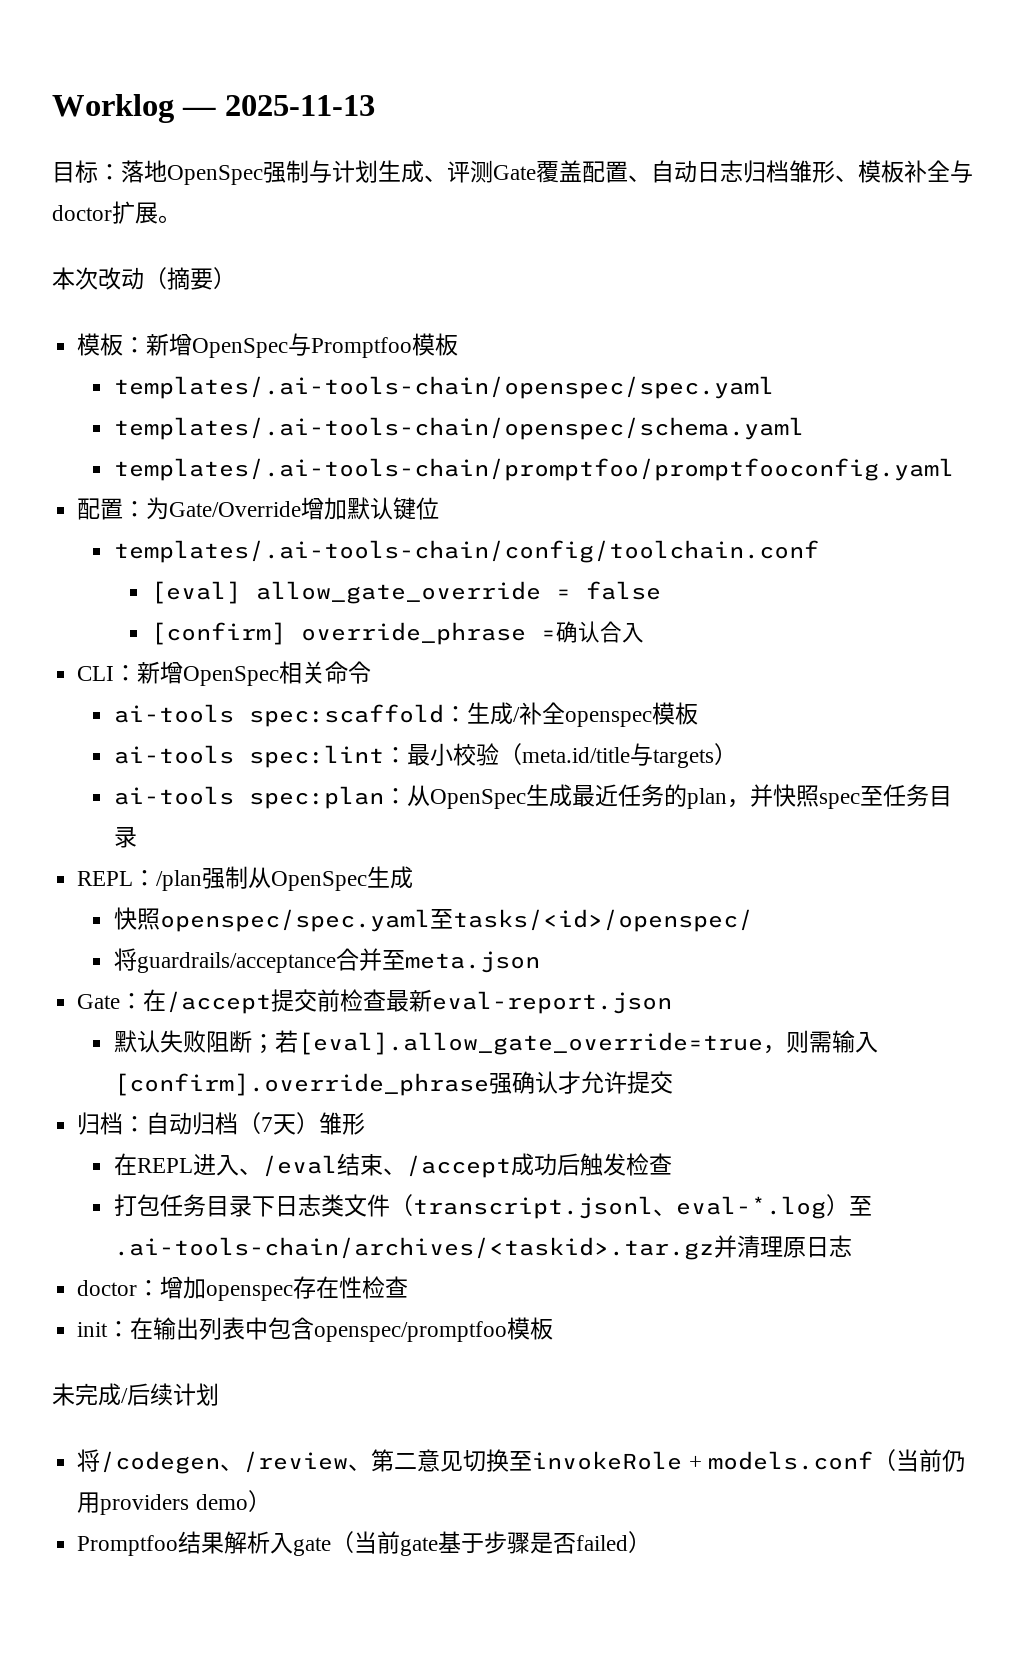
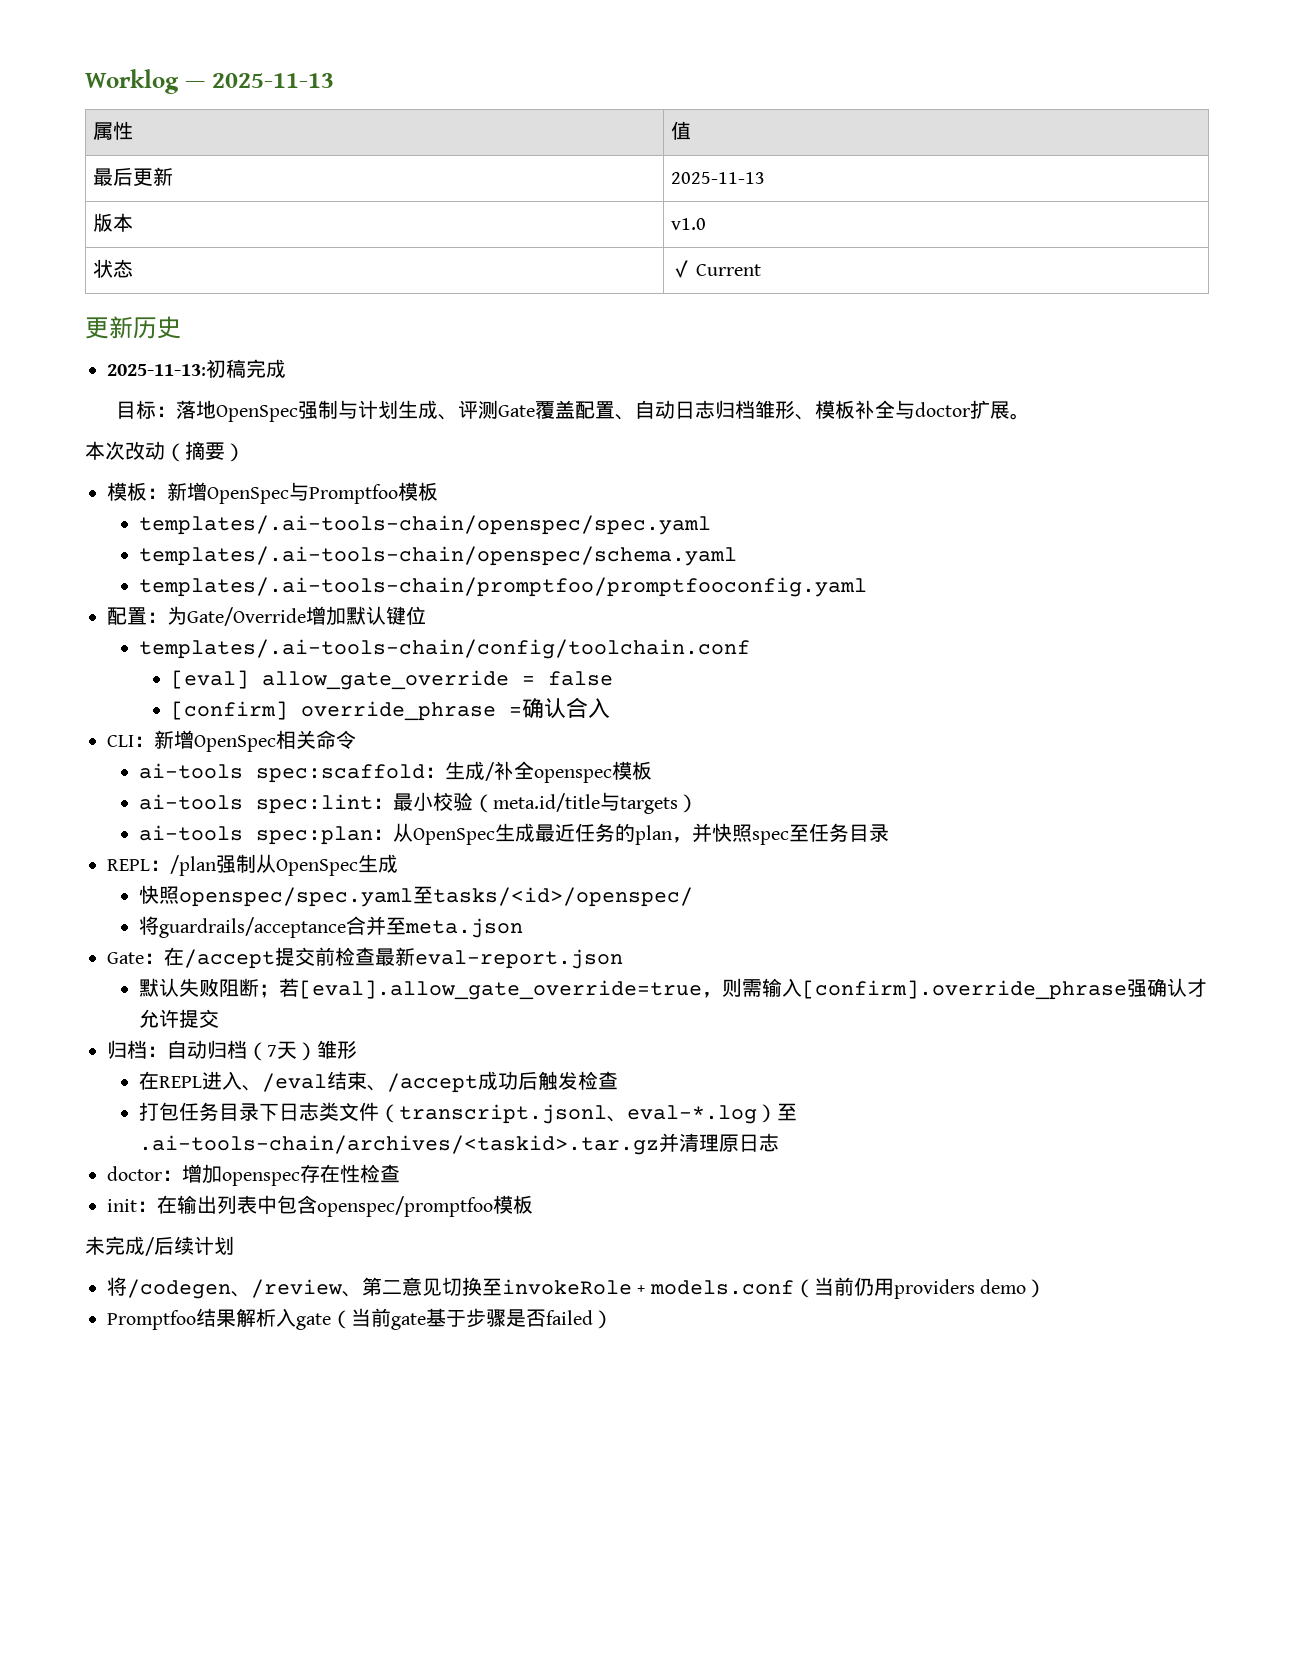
+ 属性 | 值
+ 最后更新 | 2025-11-13
+ 版本 | v1.0
+ 状态 | ✓ Current
+ 更新历史
+ 2025-11-13:初稿完成

